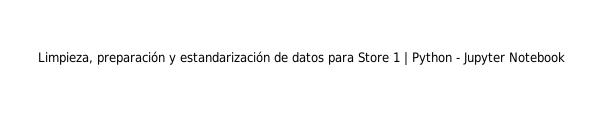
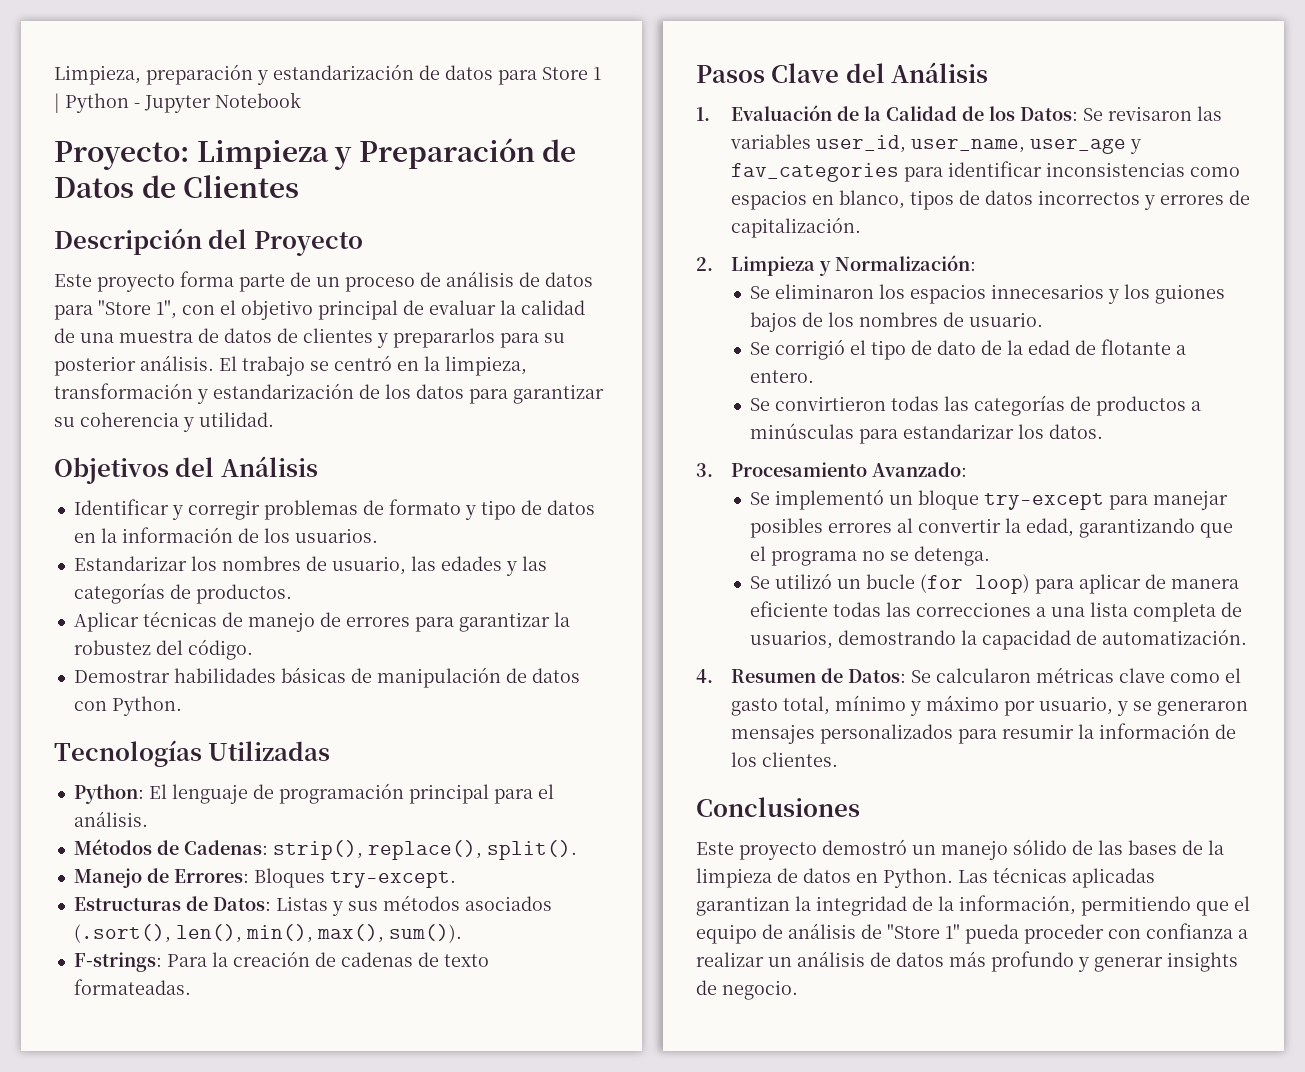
+ Proyecto: Limpieza y Preparación de Datos de Clientes
+ Descripción del Proyecto
+ Este proyecto forma parte de un proceso de análisis de datos para "Store 1", con el objetivo principal de evaluar la calidad de una muestra de datos de clientes y prepararlos para su posterior análisis. El trabajo se centró en la limpieza, transformación y estandarización de los datos para garantizar su coherencia y utilidad.
+ Objetivos del Análisis
+ Identificar y corregir problemas de formato y tipo de datos en la información de los usuarios.
+ Estandarizar los nombres de usuario, las edades y las categorías de productos.
+ Aplicar técnicas de manejo de errores para garantizar la robustez del código.
+ Demostrar habilidades básicas de manipulación de datos con Python.
+ Tecnologías Utilizadas
+ Python: El lenguaje de programación principal para el análisis.
+ Métodos de Cadenas: strip(), replace(), split().
+ Manejo de Errores: Bloques try-except.
+ Estructuras de Datos: Listas y sus métodos asociados (.sort(), len(), min(), max(), sum()).
+ F-strings: Para la creación de cadenas de texto formateadas.
+ Pasos Clave del Análisis
+ 1. Evaluación de la Calidad de los Datos: Se revisaron las variables user_id, user_name, user_age y fav_categories para identificar inconsistencias como espacios en blanco, tipos de datos incorrectos y errores de capitalización.
+ 2. Limpieza y Normalización:
+ Se eliminaron los espacios innecesarios y los guiones bajos de los nombres de usuario.
+ Se corrigió el tipo de dato de la edad de flotante a entero.
+ Se convirtieron todas las categorías de productos a minúsculas para estandarizar los datos.
+ 3. Procesamiento Avanzado:
+ Se implementó un bloque try-except para manejar posibles errores al convertir la edad, garantizando que el programa no se detenga.
+ Se utilizó un bucle (for loop) para aplicar de manera eficiente todas las correcciones a una lista completa de usuarios, demostrando la capacidad de automatización.
+ 4. Resumen de Datos: Se calcularon métricas clave como el gasto total, mínimo y máximo por usuario, y se generaron mensajes personalizados para resumir la información de los clientes.
+ Conclusiones
+ Este proyecto demostró un manejo sólido de las bases de la limpieza de datos en Python. Las técnicas aplicadas garantizan la integridad de la información, permitiendo que el equipo de análisis de "Store 1" pueda proceder con confianza a realizar un análisis de datos más profundo y generar insights de negocio.

